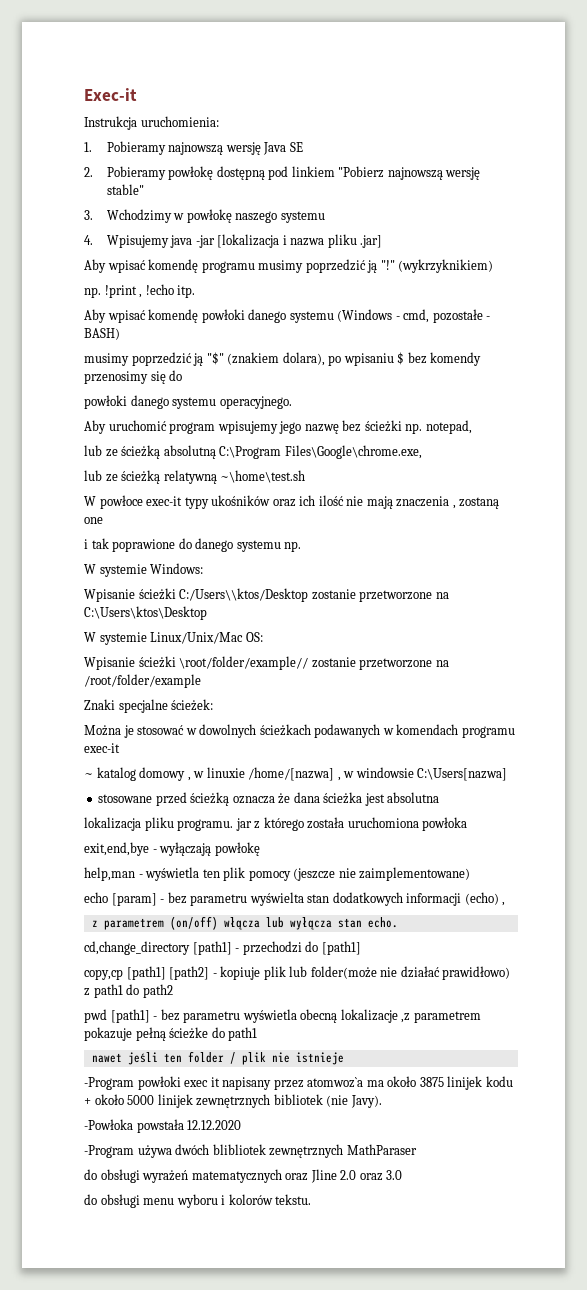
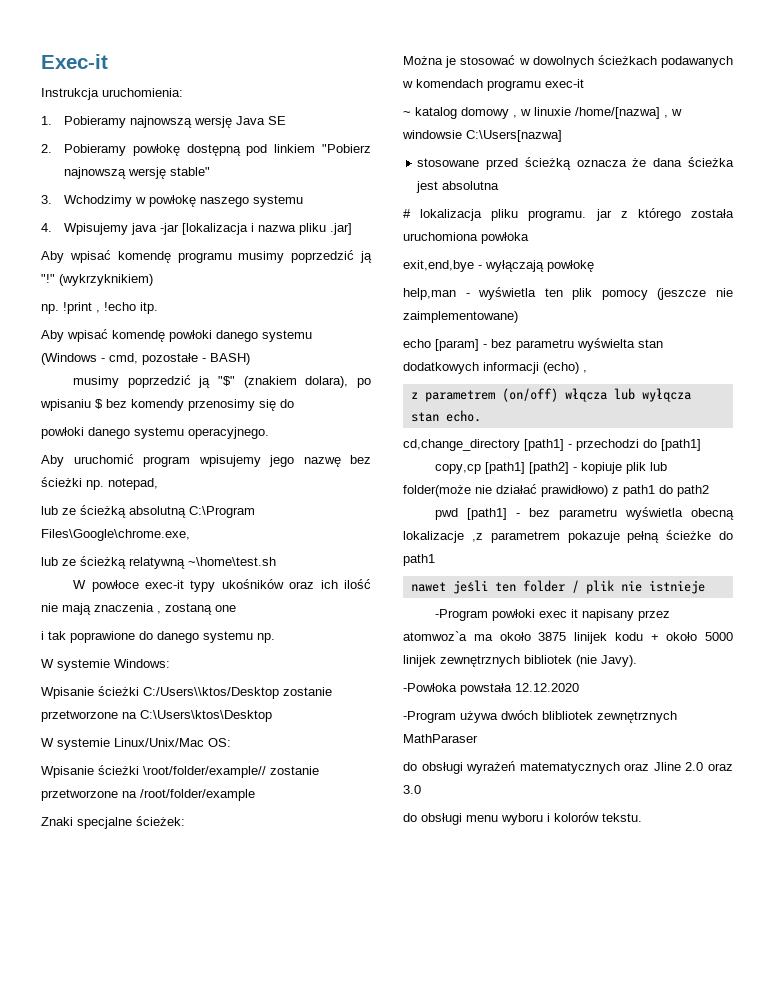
- lokalizacja pliku programu. jar z którego została uruchomiona powłoka
+ # lokalizacja pliku programu. jar z którego została uruchomiona powłoka

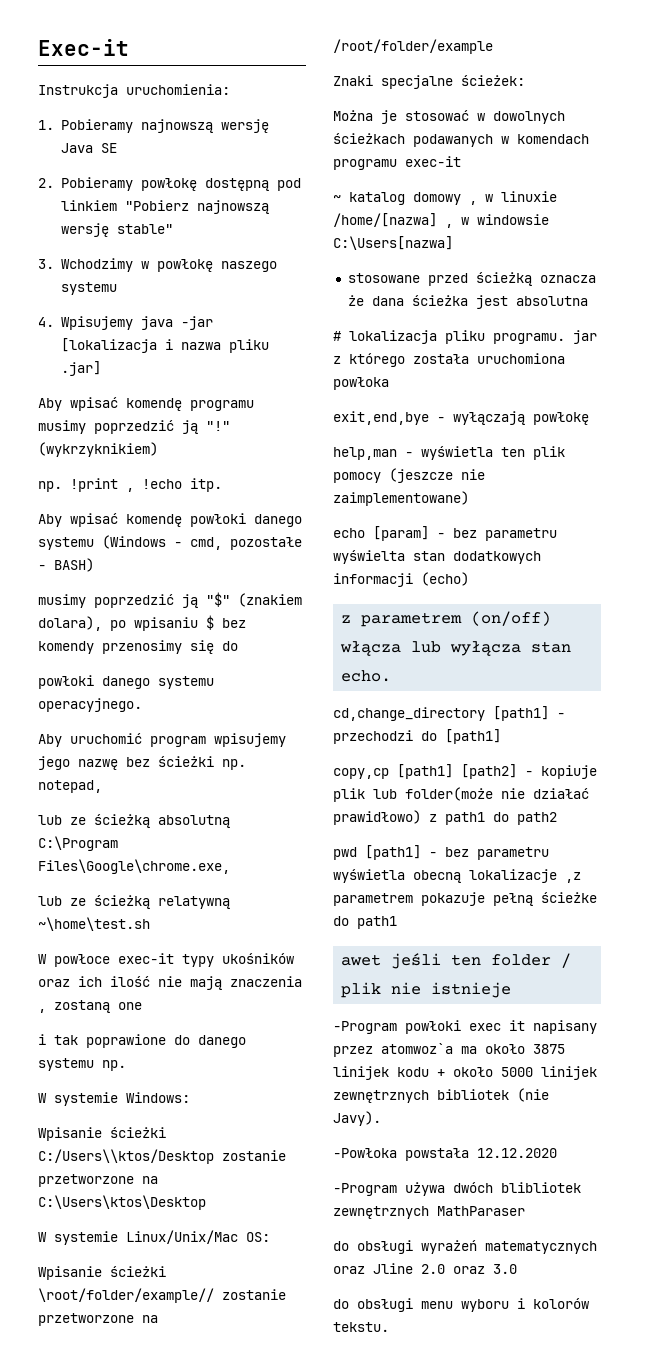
- echo [param] - bez parametru wyświelta stan dodatkowych informacji (echo) ,
+ echo [param] - bez parametru wyświelta stan dodatkowych informacji (echo)
- nawet jeśli ten folder / plik nie istnieje
+ awet jeśli ten folder / plik nie istnieje

